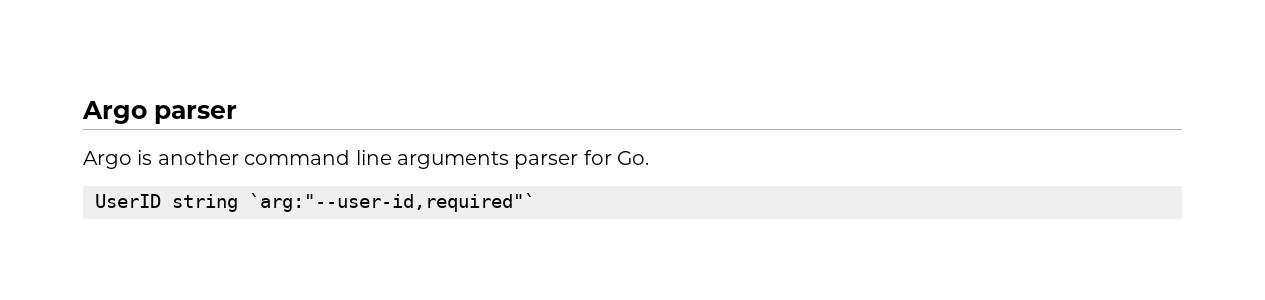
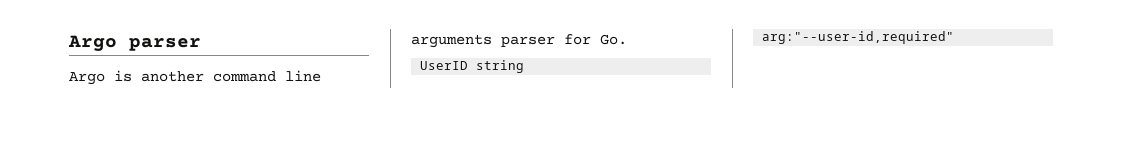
- UserID string `arg:"--user-id,required"`
+ UserID string arg:"--user-id,required"

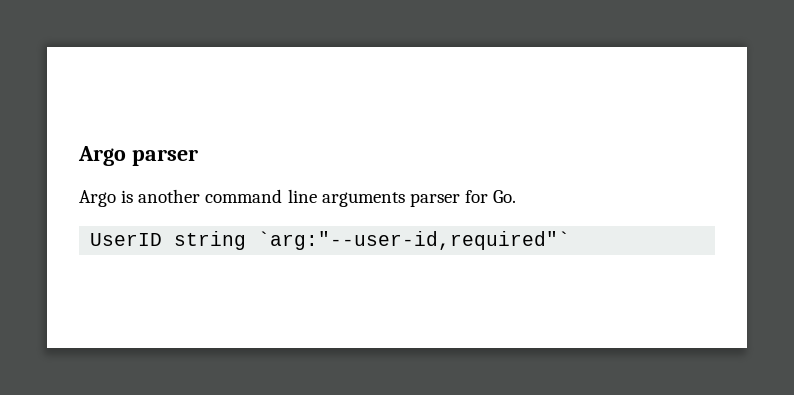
- UserID string arg:"--user-id,required"
+ UserID string `arg:"--user-id,required"`

